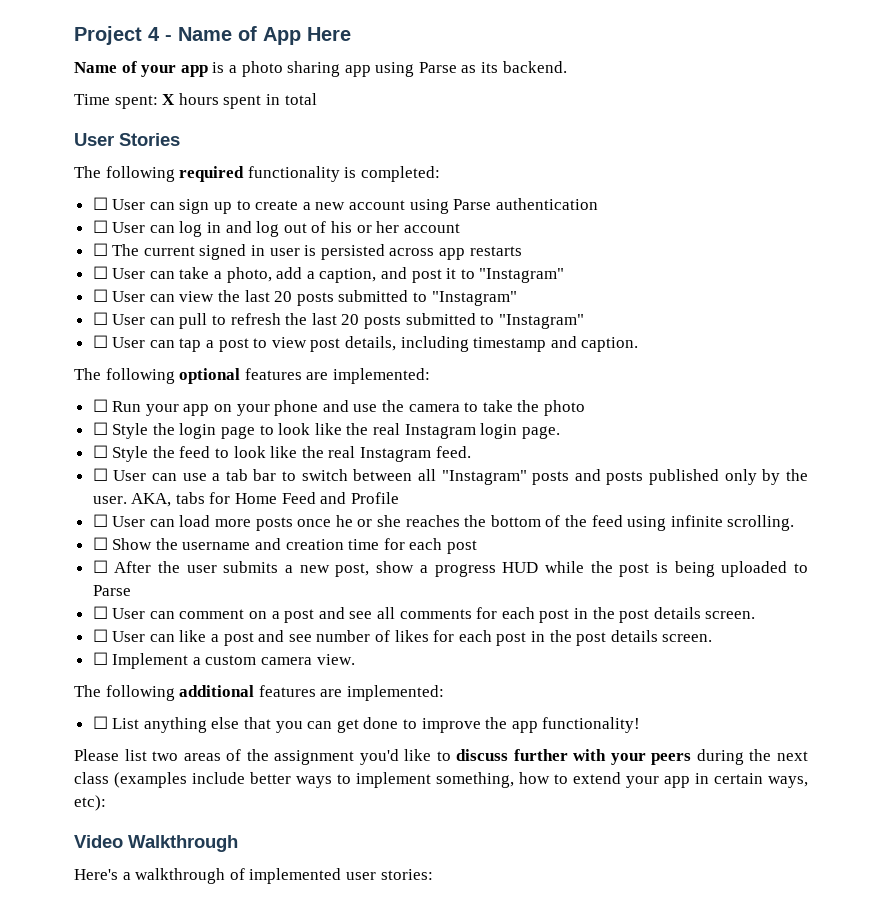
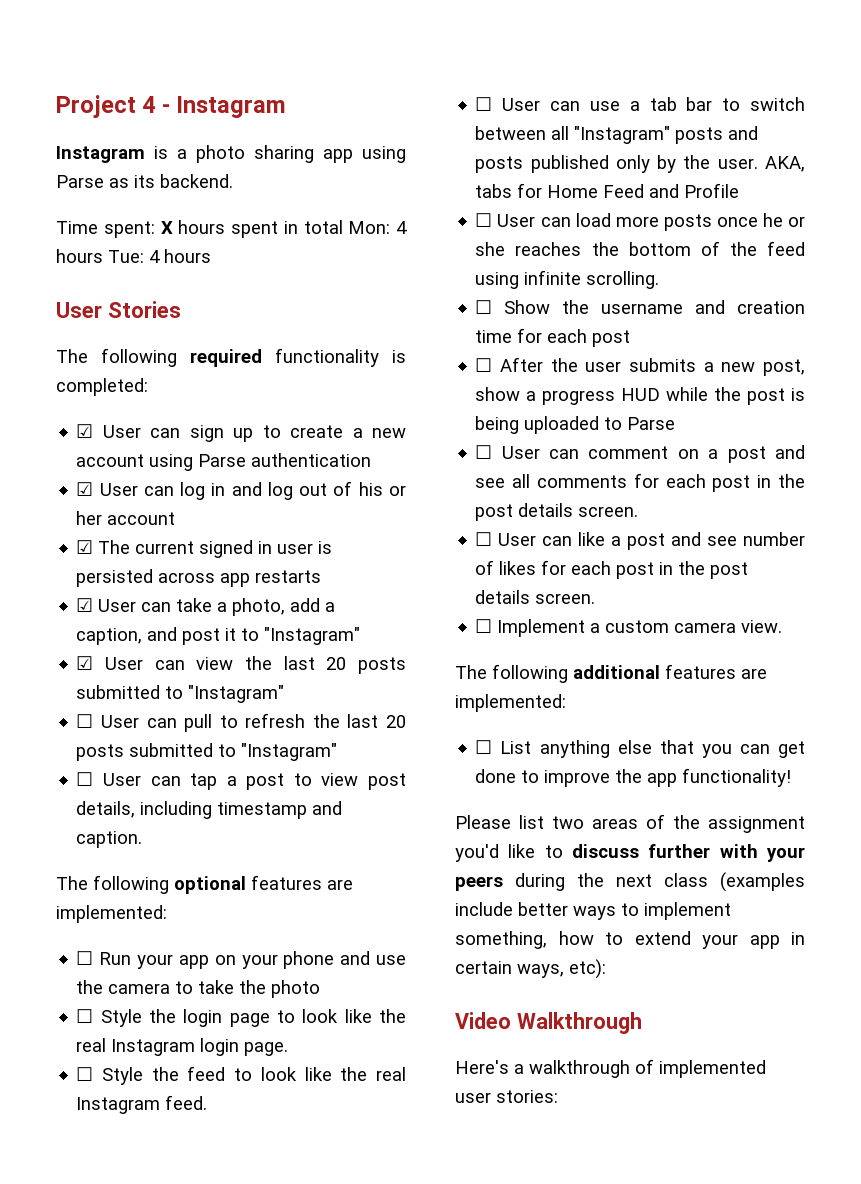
- Project 4 - Name of App Here
- Name of your app is a photo sharing app using Parse as its backend.
+ Project 4 - Instagram
+ Instagram is a photo sharing app using Parse as its backend.
- Time spent: X hours spent in total
+ Time spent: X hours spent in total Mon: 4 hours Tue: 4 hours
- ☐ User can sign up to create a new account using Parse authentication
+ ☑ User can sign up to create a new account using Parse authentication
- ☐ User can log in and log out of his or her account
+ ☑ User can log in and log out of his or her account
- ☐ The current signed in user is persisted across app restarts
+ ☑ The current signed in user is persisted across app restarts
- ☐ User can take a photo, add a caption, and post it to "Instagram"
+ ☑ User can take a photo, add a caption, and post it to "Instagram"
- ☐ User can view the last 20 posts submitted to "Instagram"
+ ☑ User can view the last 20 posts submitted to "Instagram"

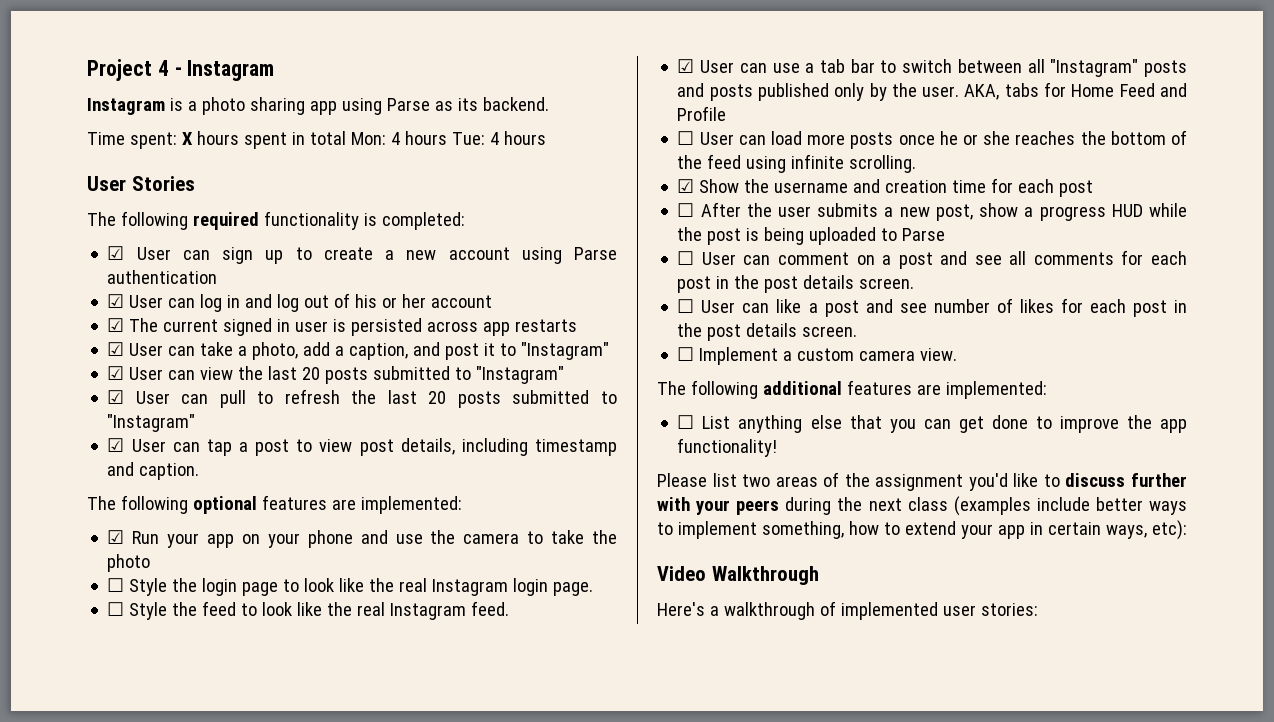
- ☐ User can pull to refresh the last 20 posts submitted to "Instagram"
+ ☑ User can pull to refresh the last 20 posts submitted to "Instagram"
- ☐ User can tap a post to view post details, including timestamp and caption.
+ ☑ User can tap a post to view post details, including timestamp and caption.
- ☐ Run your app on your phone and use the camera to take the photo
+ ☑ Run your app on your phone and use the camera to take the photo
- ☐ User can use a tab bar to switch between all "Instagram" posts and posts published only by the user.
+ ☑ User can use a tab bar to switch between all "Instagram" posts and posts published only by the user.
- ☐ Show the username and creation time for each post
+ ☑ Show the username and creation time for each post

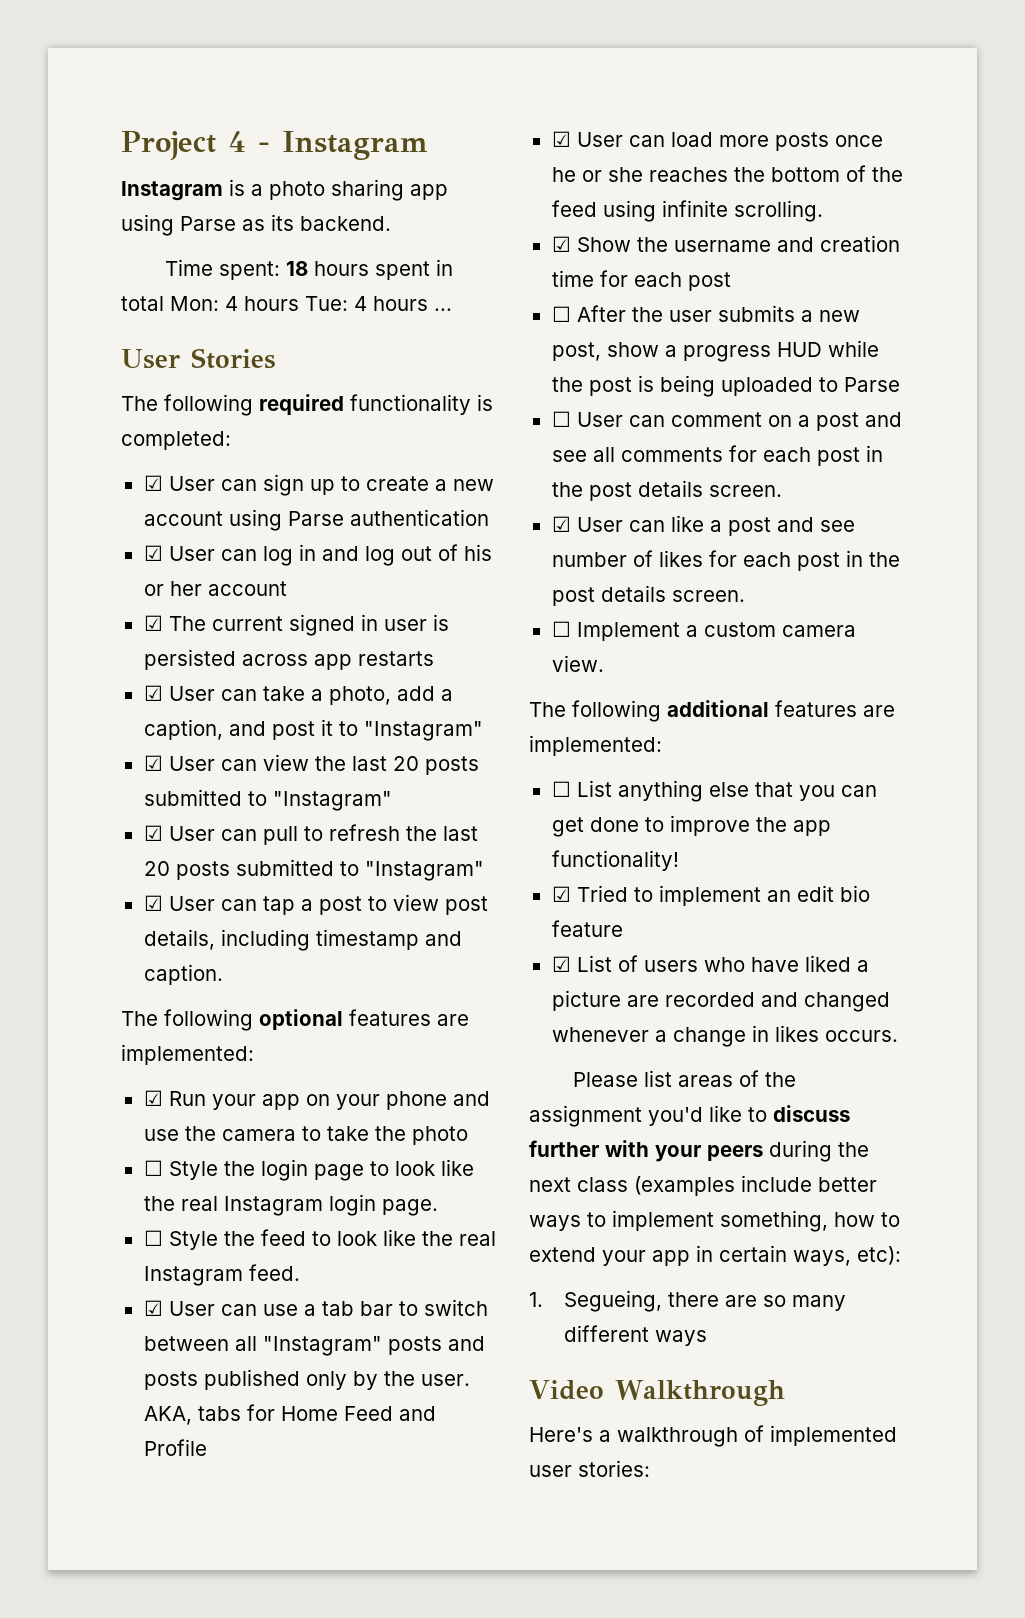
- Time spent: X hours spent in total Mon: 4 hours Tue: 4 hours
+ Time spent: 18 hours spent in total Mon: 4 hours Tue: 4 hours ...
- ☐ User can load more posts once he or she reaches the bottom of the feed using infinite scrolling.
+ ☑ User can load more posts once he or she reaches the bottom of the feed using infinite scrolling.
- ☐ User can like a post and see number of likes for each post in the post details screen.
+ ☑ User can like a post and see number of likes for each post in the post details screen.
+ ☑ Tried to implement an edit bio feature
+ ☑ List of users who have liked a picture are recorded and changed whenever a change in likes occurs.
- Please list two areas of the assignment you'd like to discuss further with your peers during the next class (examples include better ways to implement something, how to extend your app in certain ways, etc):
+ Please list areas of the assignment you'd like to discuss further with your peers during the next class (examples include better ways to implement something, how to extend your app in certain ways, etc):
+ 1. Segueing, there are so many different ways

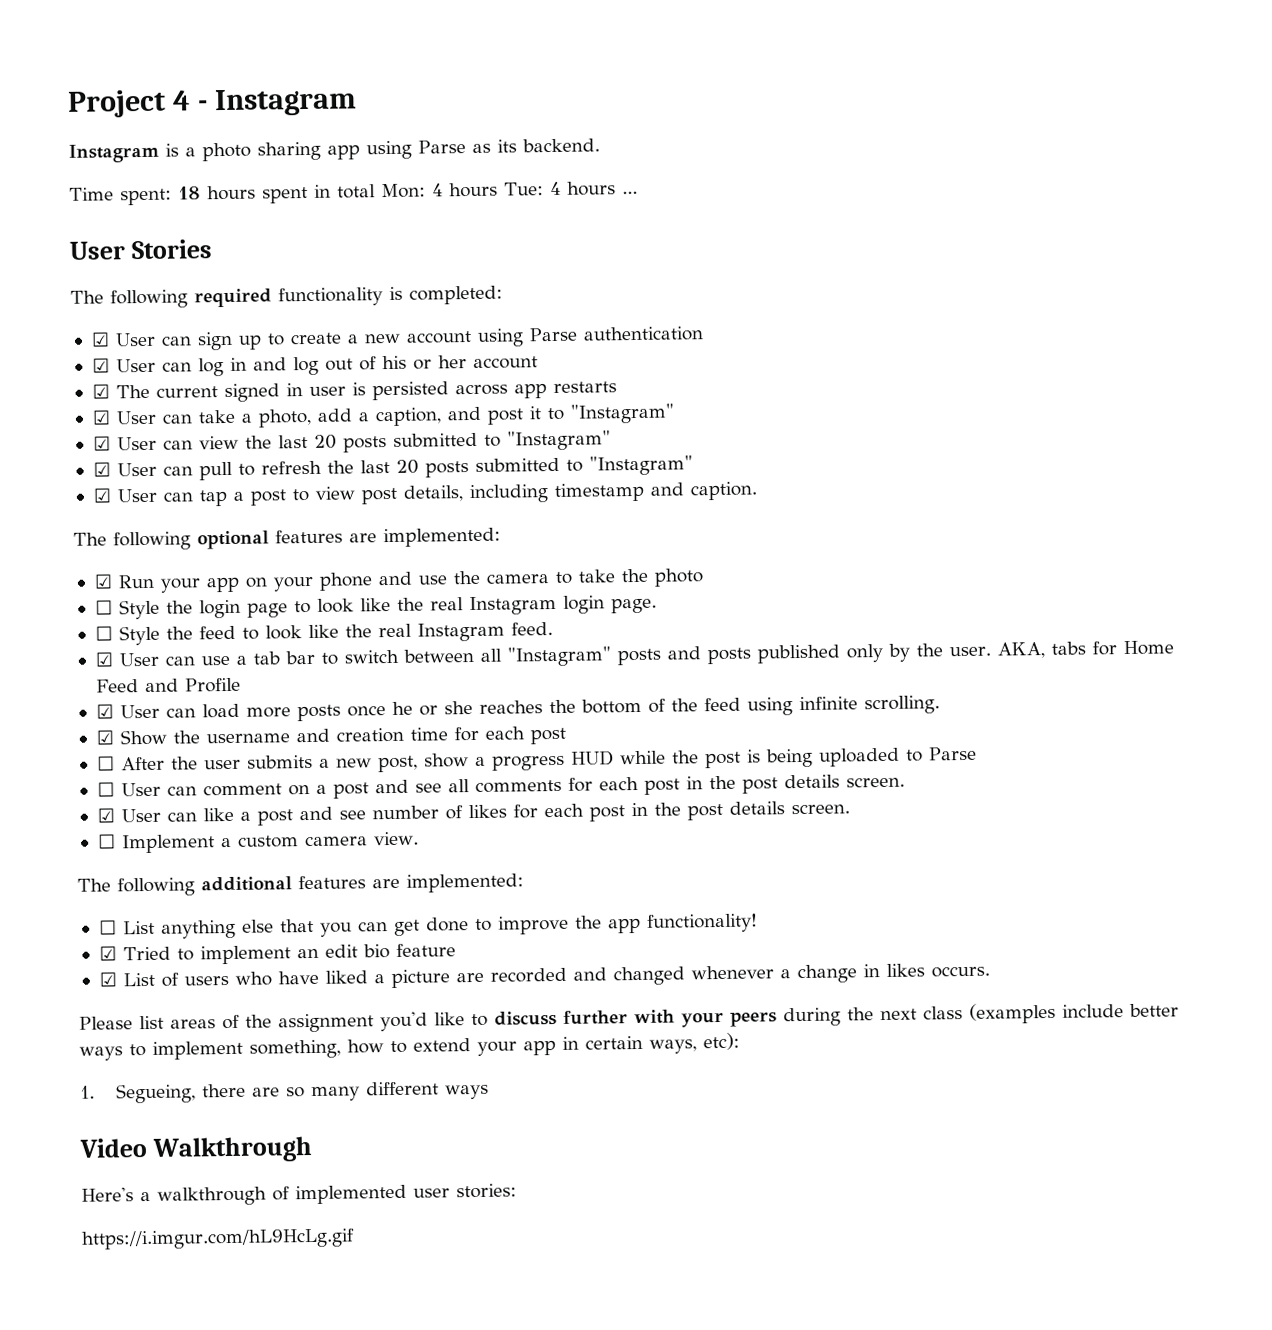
+ https://i.imgur.com/hL9HcLg.gif

